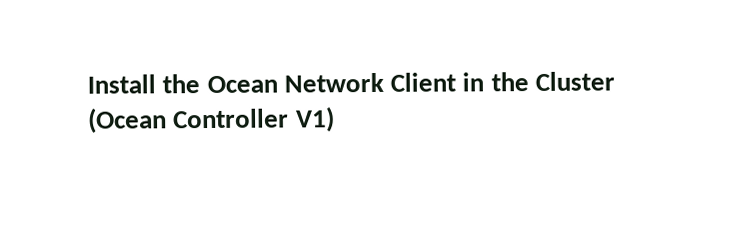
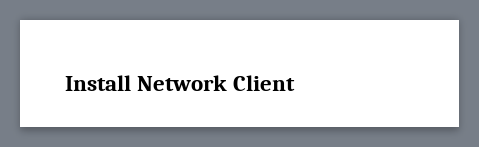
- Install the Ocean Network Client in the Cluster (Ocean Controller V1)
+ Install Network Client

